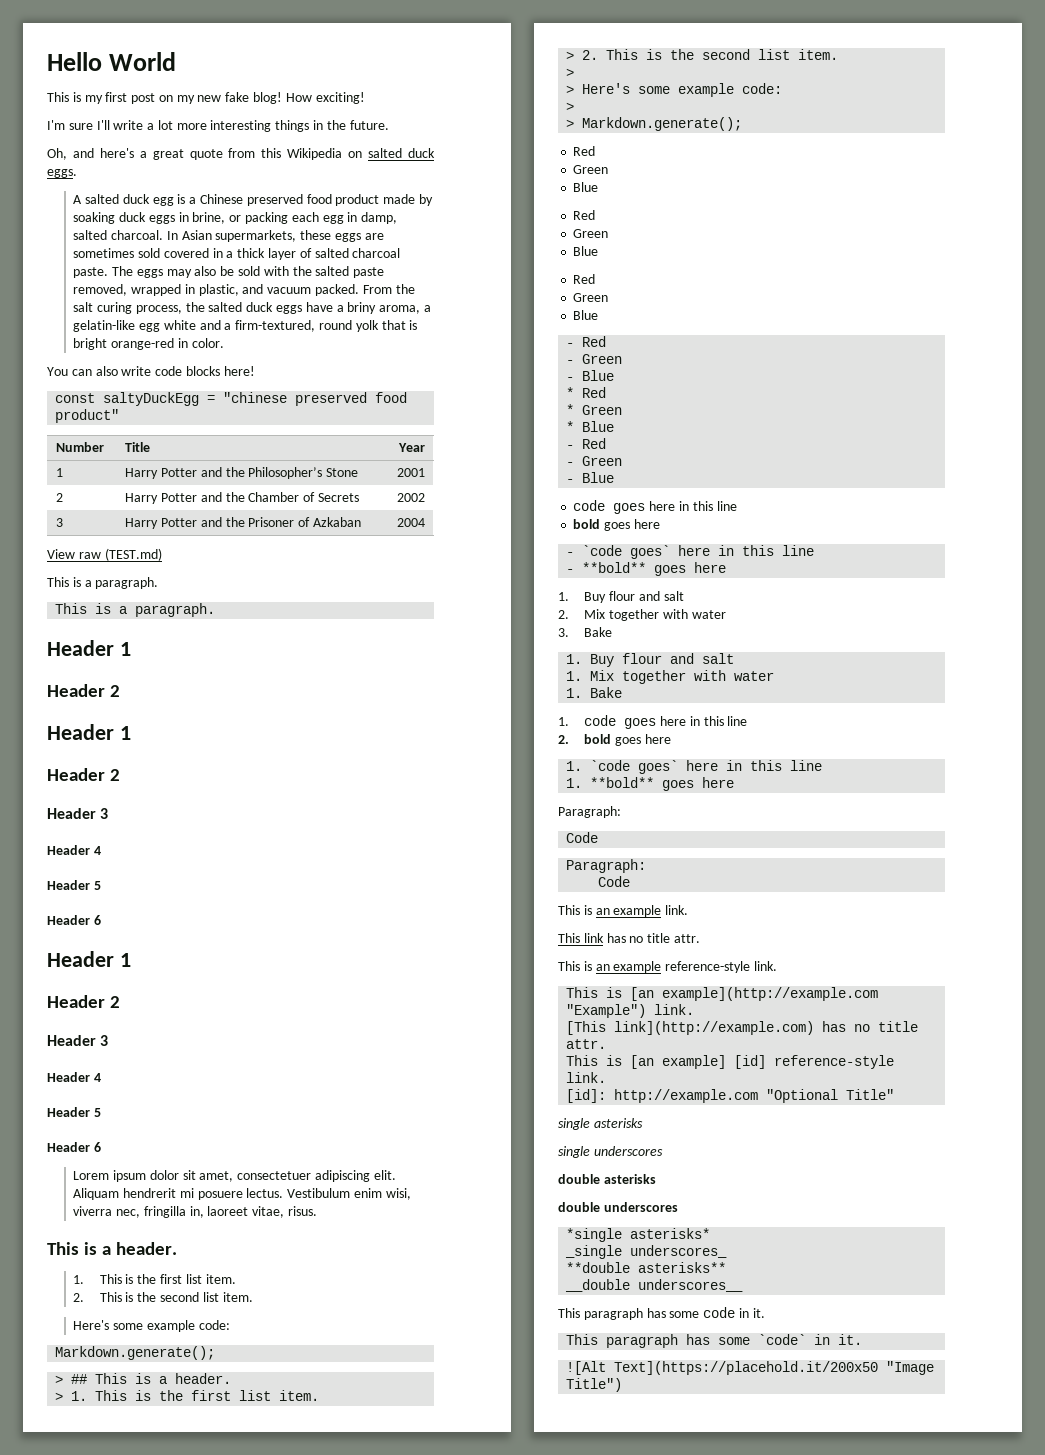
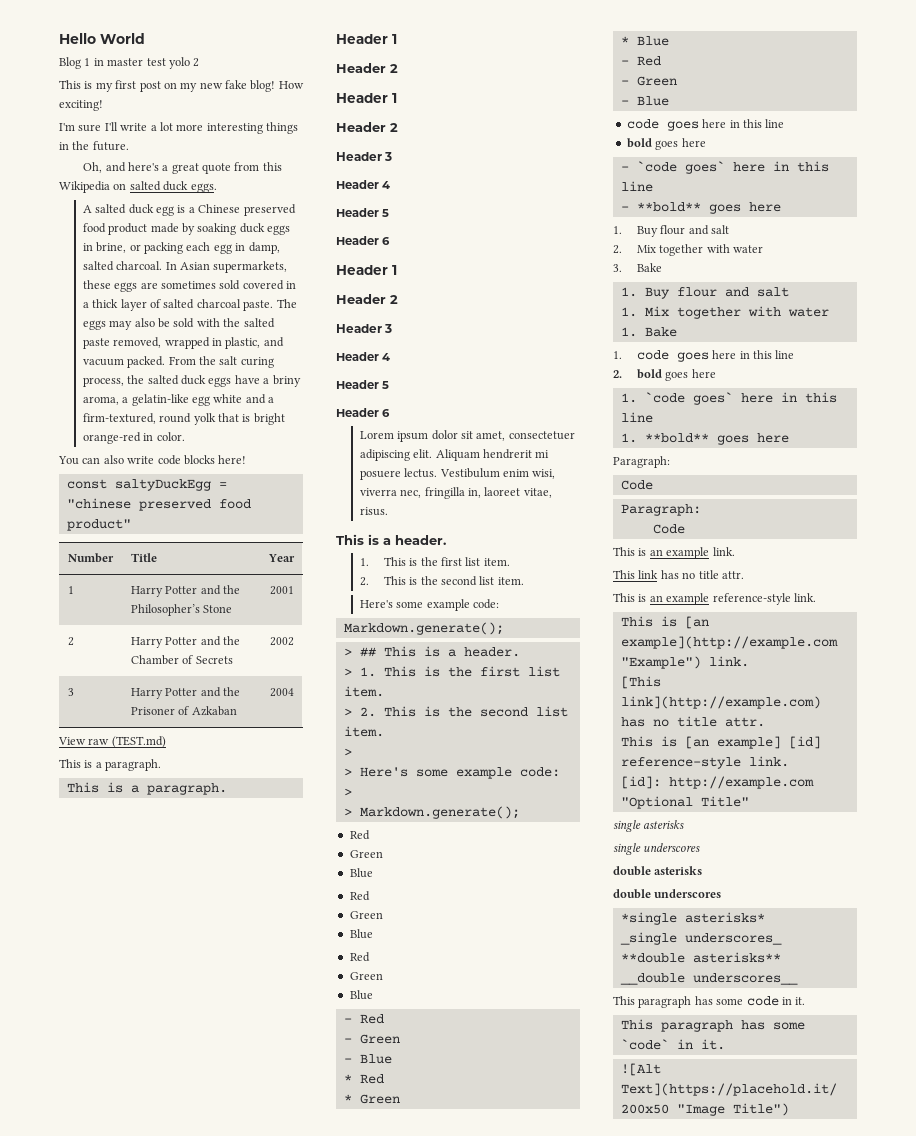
+ Blog 1 in master test yolo 2

